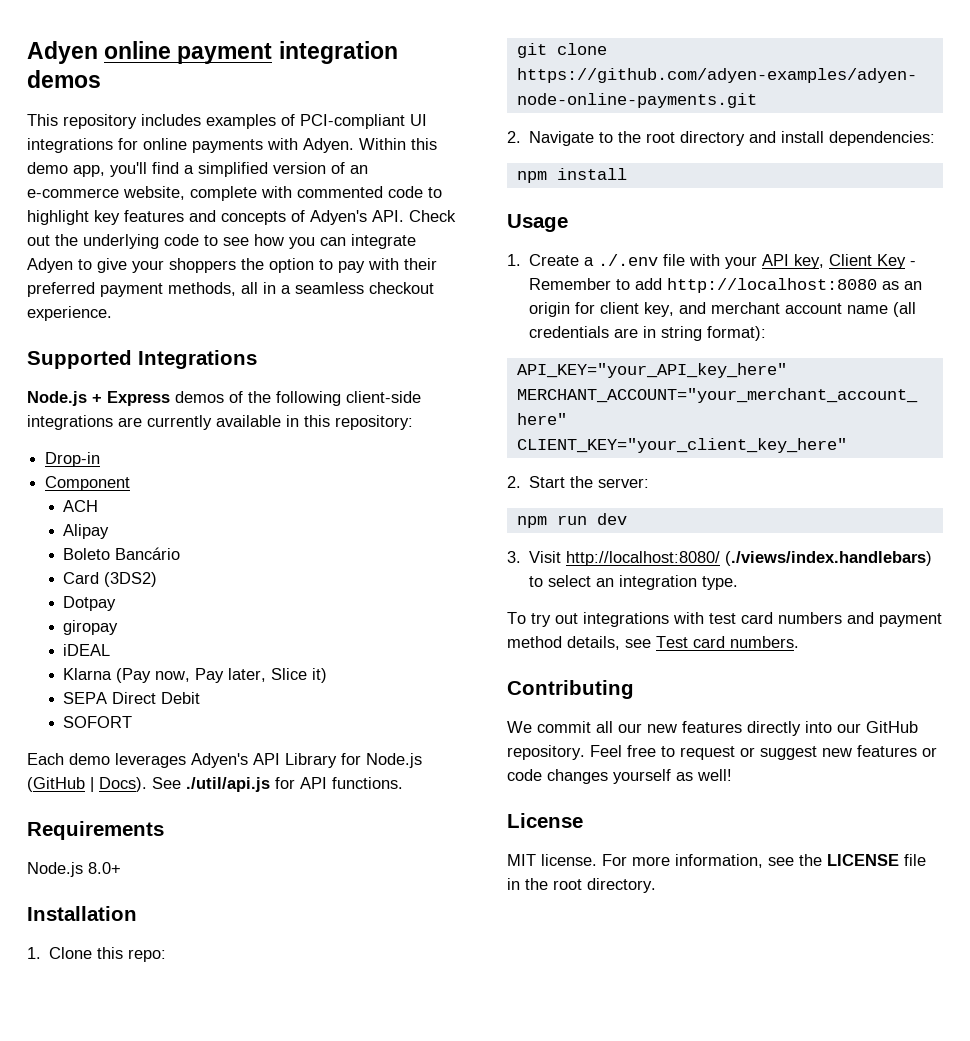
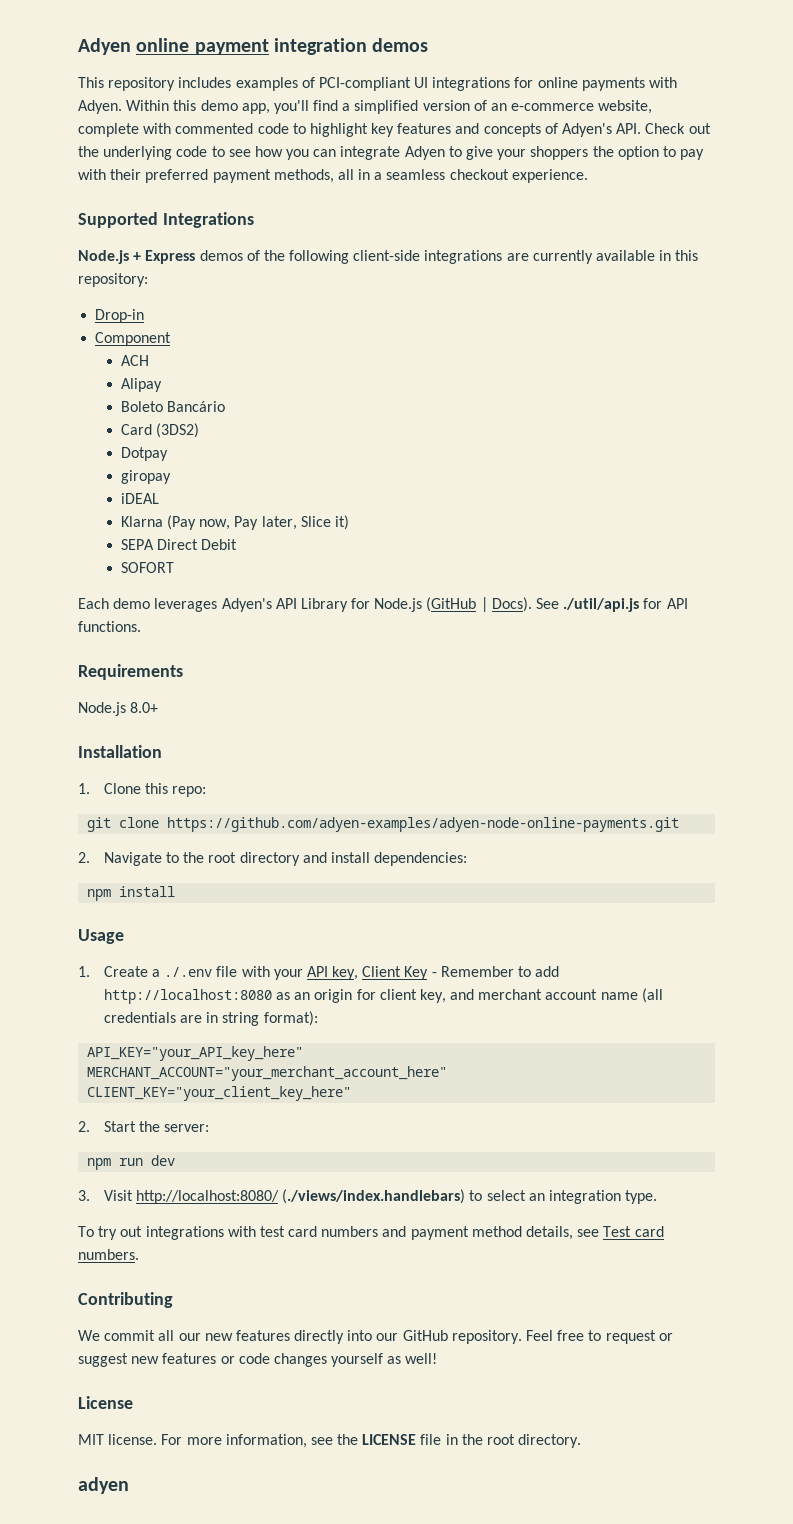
+ adyen

